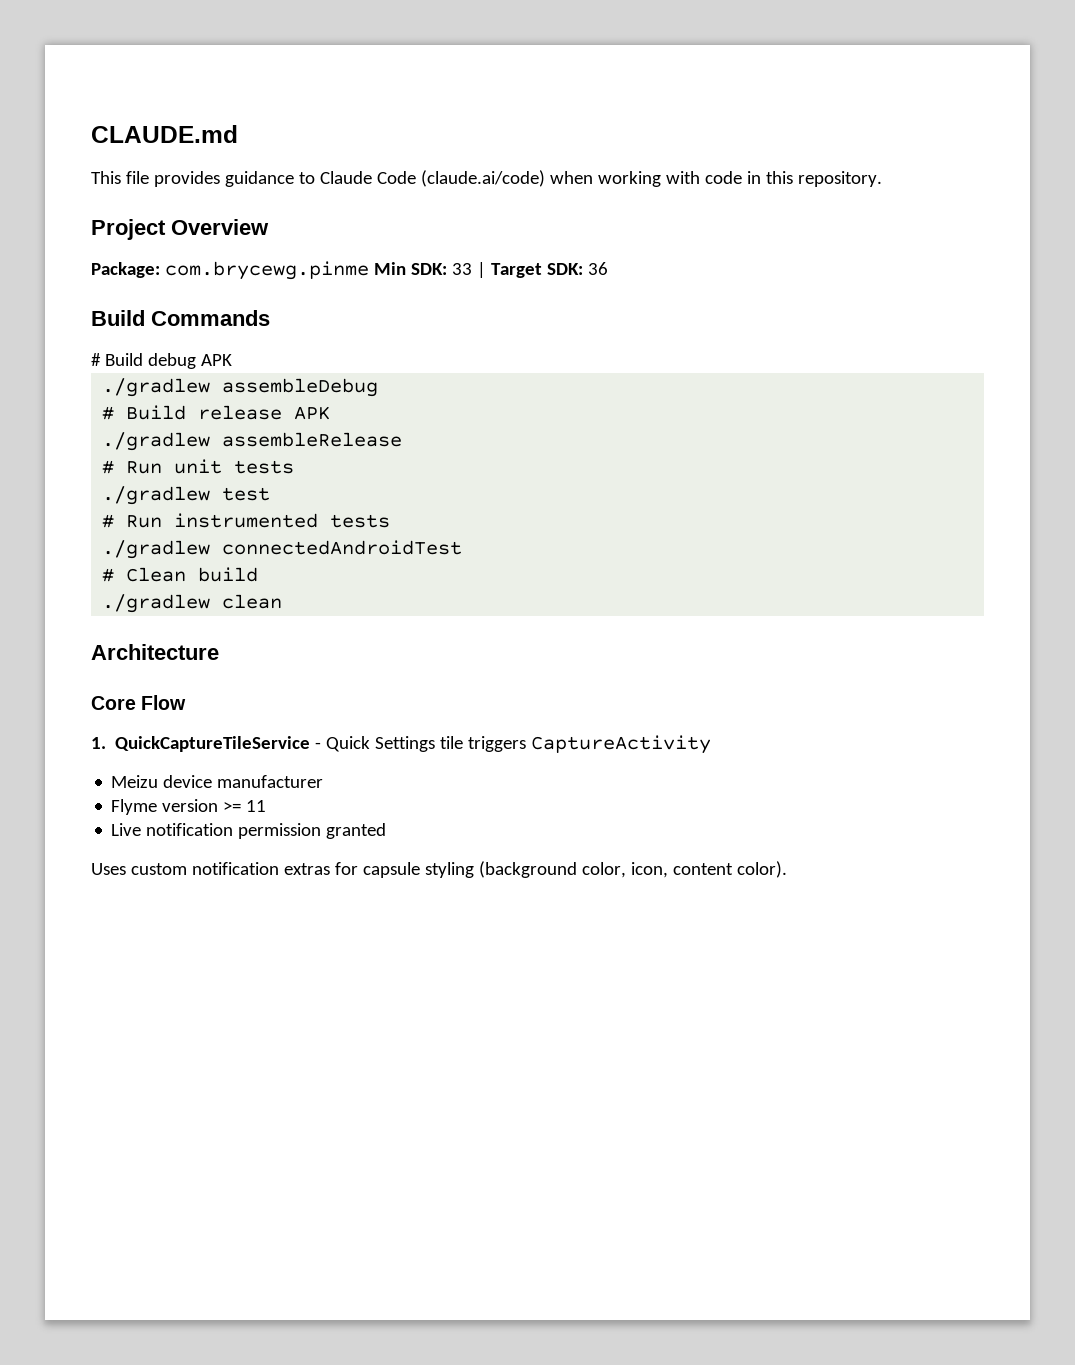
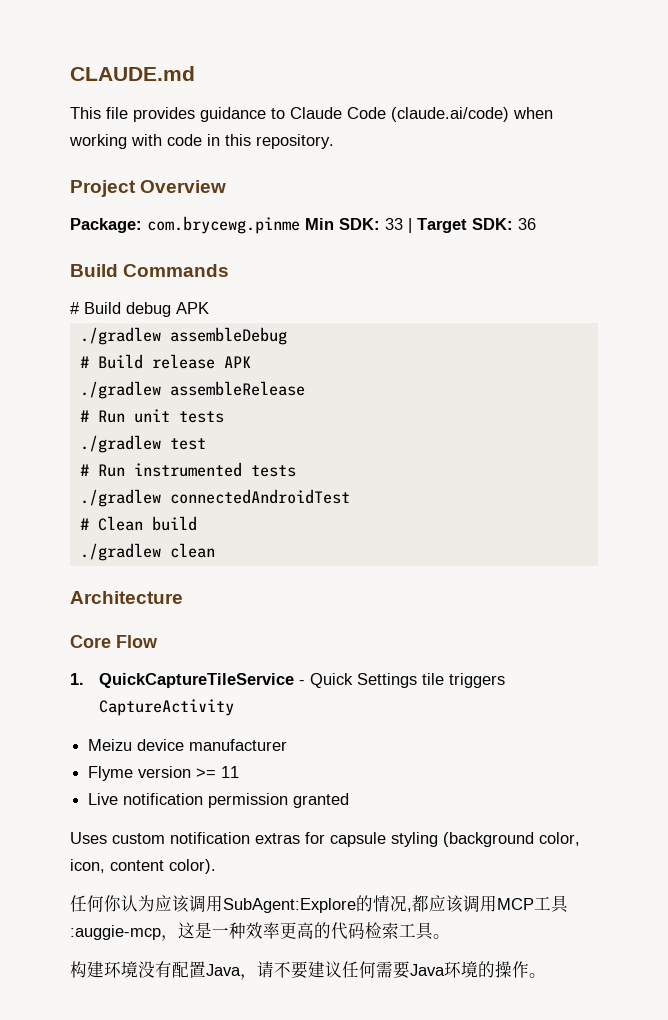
+ 任何你认为应该调用SubAgent:Explore的情况,都应该调用MCP工具:auggie-mcp，这是一种效率更高的代码检索工具。
+ 构建环境没有配置Java，请不要建议任何需要Java环境的操作。

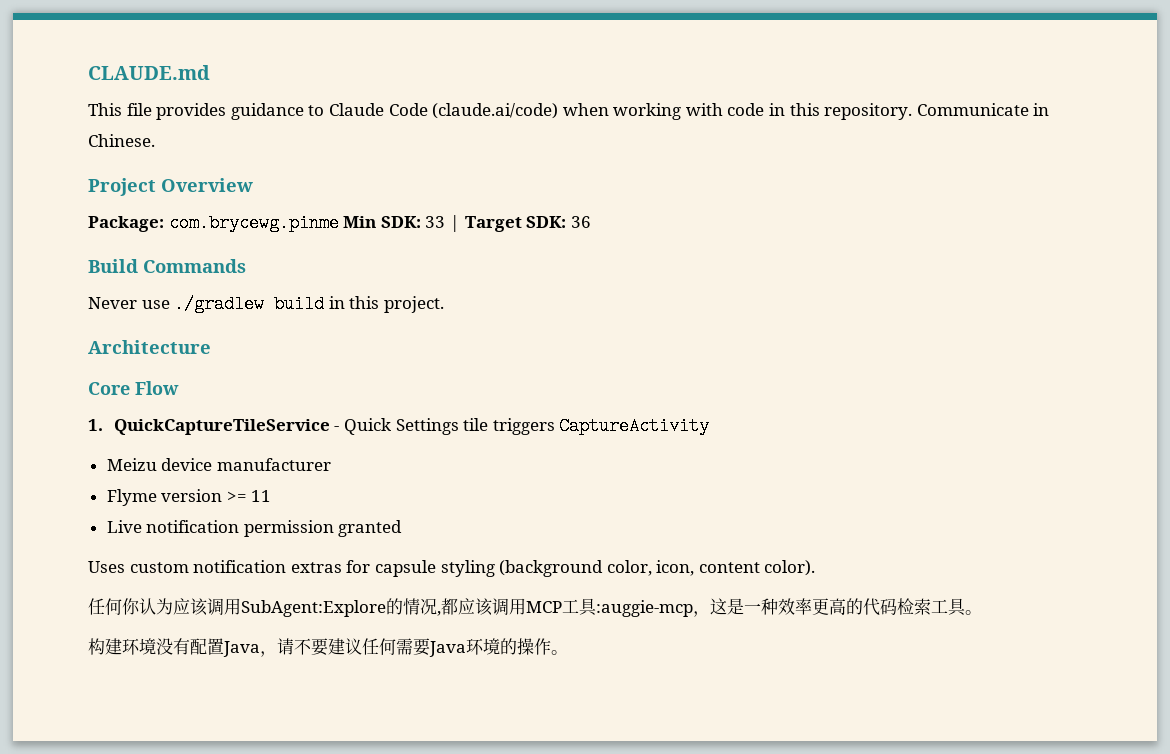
+ Communicate in Chinese.
- # Build debug APK
- ./gradlew assembleDebug
- # Build release APK
- ./gradlew assembleRelease
- # Run unit tests
- ./gradlew test
- # Run instrumented tests
- ./gradlew connectedAndroidTest
- # Clean build
- ./gradlew clean
+ Never use ./gradlew build in this project.

